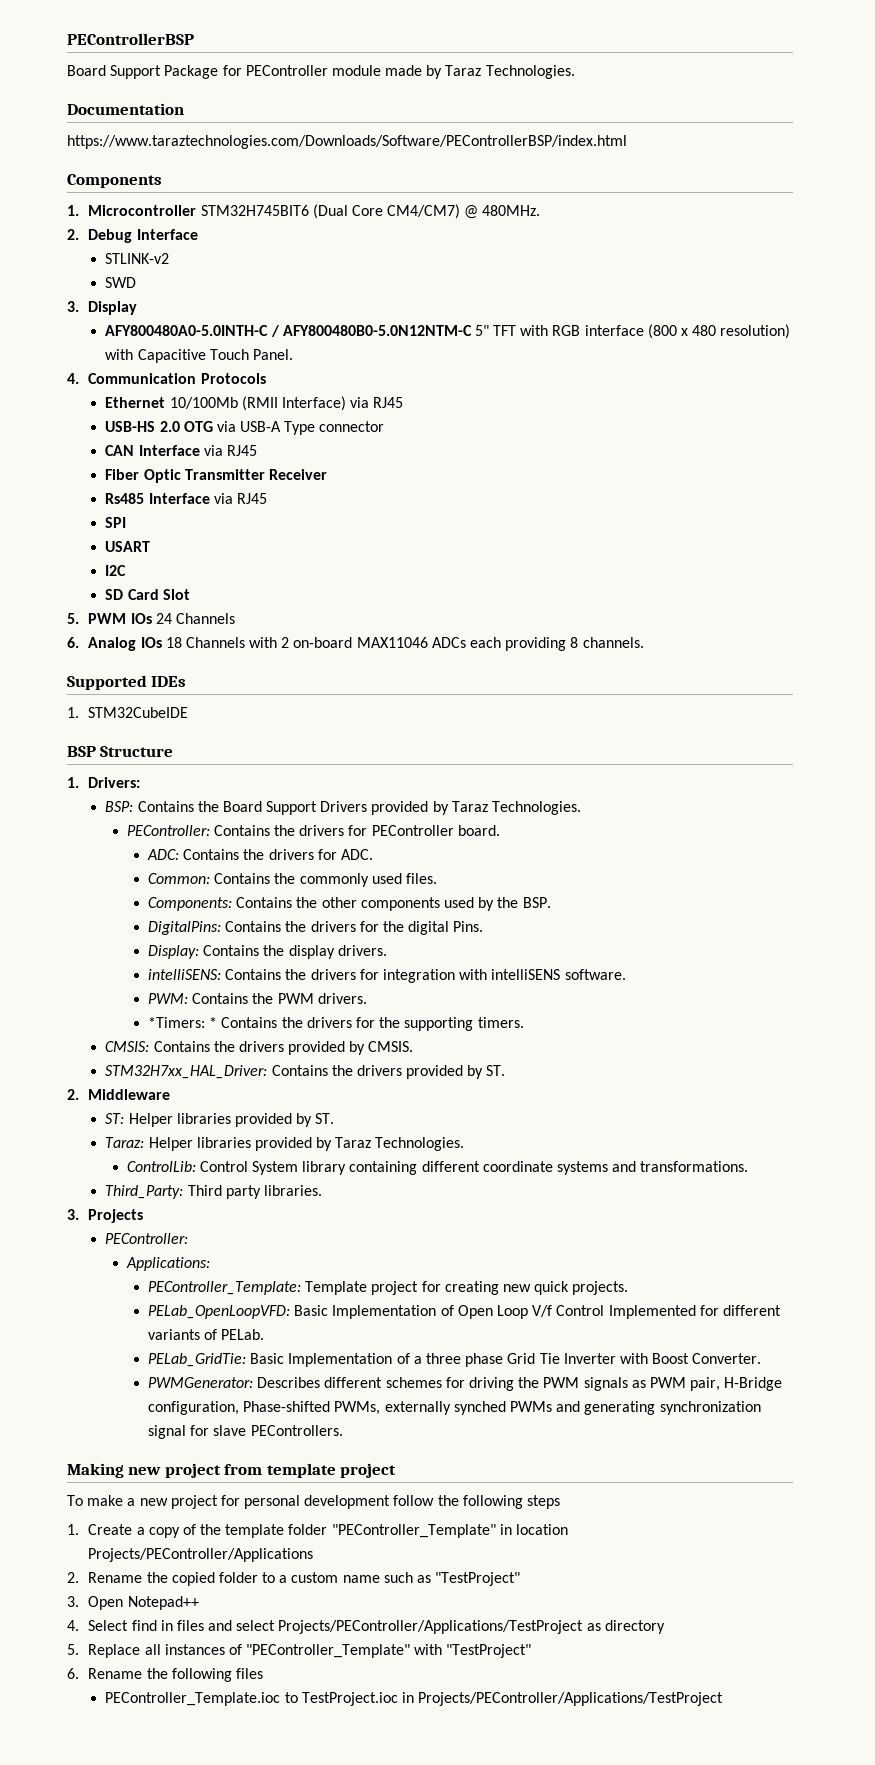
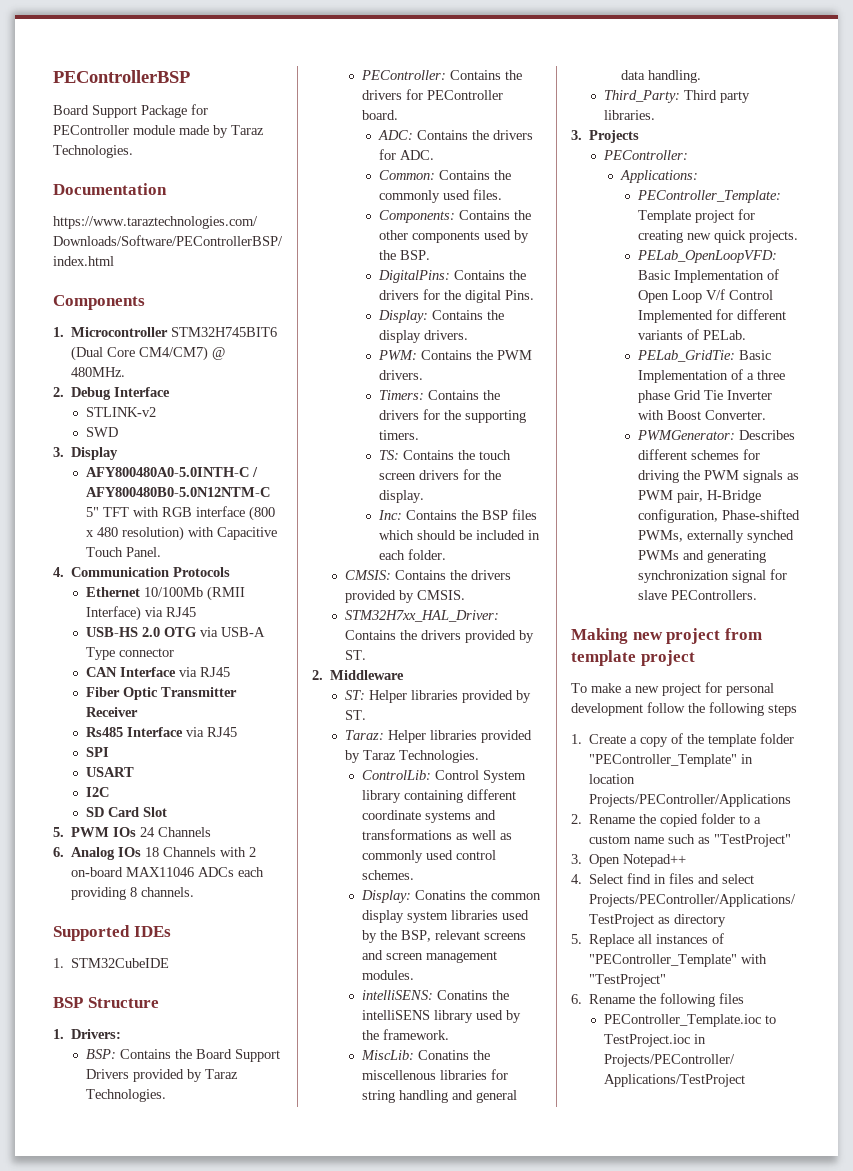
- intelliSENS: Contains the drivers for integration with intelliSENS software.
- *Timers: * Contains the drivers for the supporting timers.
+ Timers: Contains the drivers for the supporting timers.
+ TS: Contains the touch screen drivers for the display.
+ Inc: Contains the BSP files which should be included in each folder.
- ControlLib: Control System library containing different coordinate systems and transformations.
+ ControlLib: Control System library containing different coordinate systems and transformations as well as commonly used control schemes.
+ Display: Conatins the common display system libraries used by the BSP, relevant screens and screen management modules.
+ intelliSENS: Conatins the intelliSENS library used by the framework.
+ MiscLib: Conatins the miscellenous libraries for string handling and general data handling.

